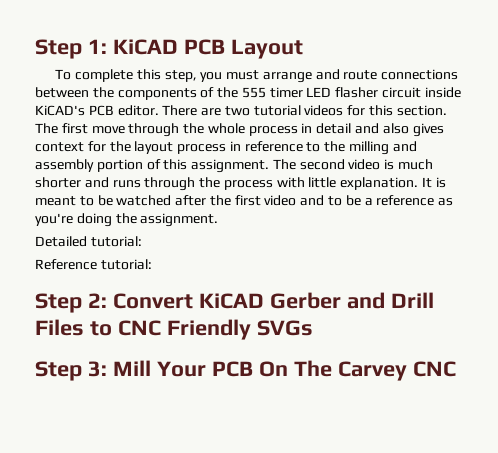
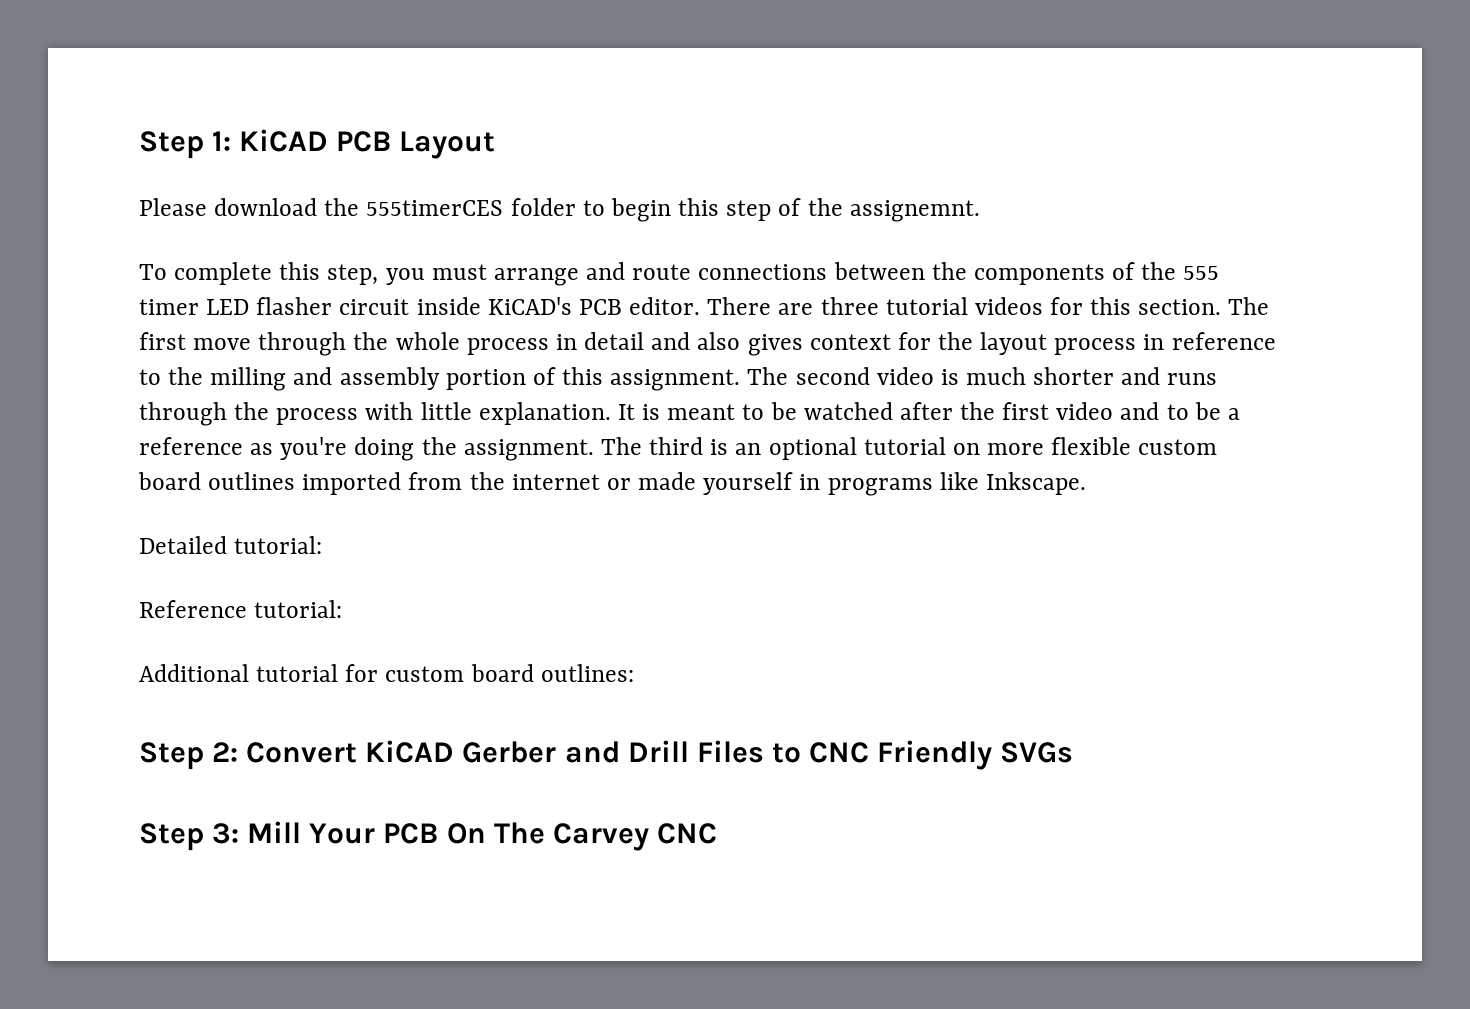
+ Please download the 555timerCES folder to begin this step of the assignemnt.
- There are two tutorial videos for this section.
+ There are three tutorial videos for this section.
- It is meant to be watched after the first video and to be a reference as you're doing the assignment.
+ It is meant to be watched after the first video and to be a reference as you're doing the assignment. The third is an optional tutorial on more flexible custom board outlines imported from the internet or made yourself in programs like Inkscape.
  Detailed tutorial:
  Reference tutorial:
+ Additional tutorial for custom board outlines:

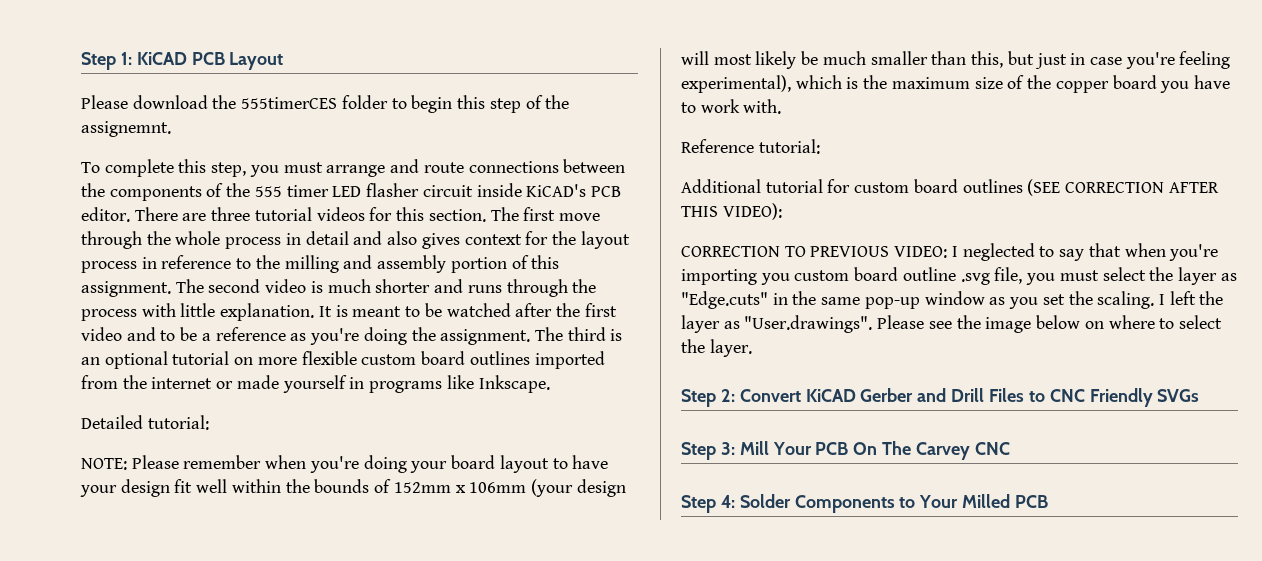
+ NOTE: Please remember when you're doing your board layout to have your design fit well within the bounds of 152mm x 106mm (your design will most likely be much smaller than this, but just in case you're feeling experimental), which is the maximum size of the copper board you have to work with.
- Additional tutorial for custom board outlines:
+ Additional tutorial for custom board outlines (SEE CORRECTION AFTER THIS VIDEO):
+ CORRECTION TO PREVIOUS VIDEO: I neglected to say that when you're importing you custom board outline .svg file, you must select the layer as "Edge.cuts" in the same pop-up window as you set the scaling. I left the layer as "User.drawings". Please see the image below on where to select the layer.
+ Step 4: Solder Components to Your Milled PCB

